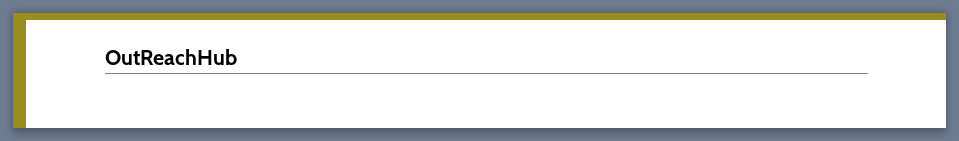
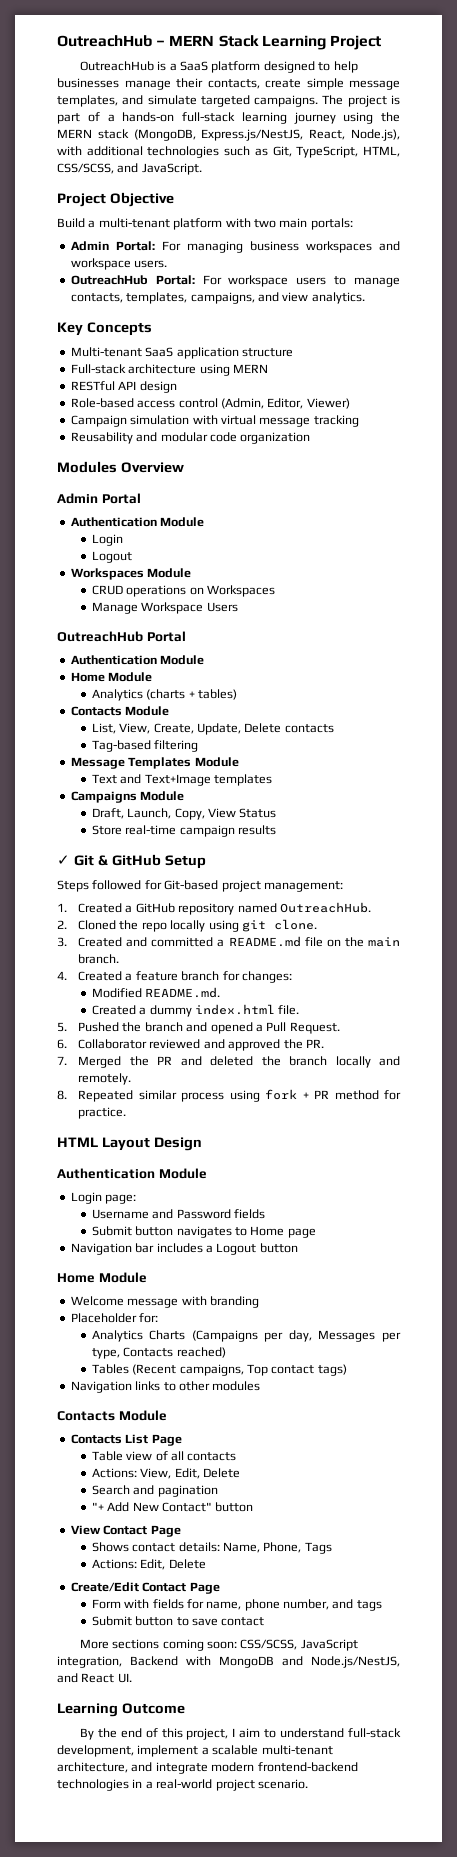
- OutReachHub
+ OutreachHub – MERN Stack Learning Project
+ OutreachHub is a SaaS platform designed to help businesses manage their contacts, create simple message templates, and simulate targeted campaigns. The project is part of a hands-on full-stack learning journey using the MERN stack (MongoDB, Express.js/NestJS, React, Node.js), with additional technologies such as Git, TypeScript, HTML, CSS/SCSS, and JavaScript.
+ Project Objective
+ Build a multi-tenant platform with two main portals:
+ Admin Portal: For managing business workspaces and workspace users.
+ OutreachHub Portal: For workspace users to manage contacts, templates, campaigns, and view analytics.
+ Key Concepts
+ Multi-tenant SaaS application structure
+ Full-stack architecture using MERN
+ RESTful API design
+ Role-based access control (Admin, Editor, Viewer)
+ Campaign simulation with virtual message tracking
+ Reusability and modular code organization
+ Modules Overview
+ Admin Portal
+ Authentication Module
+ Login
+ Logout
+ Workspaces Module
+ CRUD operations on Workspaces
+ Manage Workspace Users
+ OutreachHub Portal
+ Authentication Module
+ Home Module
+ Analytics (charts + tables)
+ Contacts Module
+ List, View, Create, Update, Delete contacts
+ Tag-based filtering
+ Message Templates Module
+ Text and Text+Image templates
+ Campaigns Module
+ Draft, Launch, Copy, View Status
+ Store real-time campaign results
+ ✓ Git & GitHub Setup
+ Steps followed for Git-based project management:
+ 1. Created a GitHub repository named OutreachHub.
+ 2. Cloned the repo locally using git clone.
+ 3. Created and committed a README.md file on the main branch.
+ 4. Created a feature branch for changes:
+ Modified README.md.
+ Created a dummy index.html file.
+ 5. Pushed the branch and opened a Pull Request.
+ 6. Collaborator reviewed and approved the PR.
+ 7. Merged the PR and deleted the branch locally and remotely.
+ 8. Repeated similar process using fork + PR method for practice.
+ HTML Layout Design
+ Authentication Module
+ Login page:
+ Username and Password fields
+ Submit button navigates to Home page
+ Navigation bar includes a Logout button
+ Home Module
+ Welcome message with branding
+ Placeholder for:
+ Analytics Charts (Campaigns per day, Messages per type, Contacts reached)
+ Tables (Recent campaigns, Top contact tags)
+ Navigation links to other modules
+ Contacts Module
+ Contacts List Page
+ Table view of all contacts
+ Actions: View, Edit, Delete
+ Search and pagination
+ "+ Add New Contact" button
+ View Contact Page
+ Shows contact details: Name, Phone, Tags
+ Actions: Edit, Delete
+ Create/Edit Contact Page
+ Form with fields for name, phone number, and tags
+ Submit button to save contact
+ More sections coming soon: CSS/SCSS, JavaScript integration, Backend with MongoDB and Node.js/NestJS, and React UI.
+ Learning Outcome
+ By the end of this project, I aim to understand full-stack development, implement a scalable multi-tenant architecture, and integrate modern frontend-backend technologies in a real-world project scenario.

